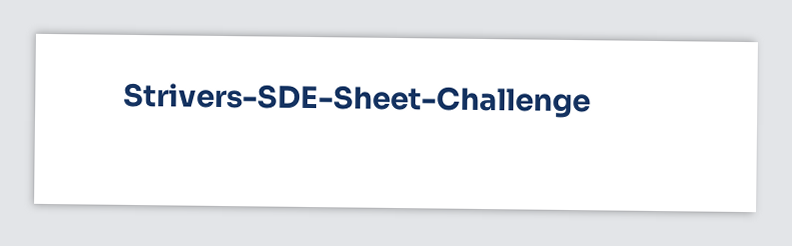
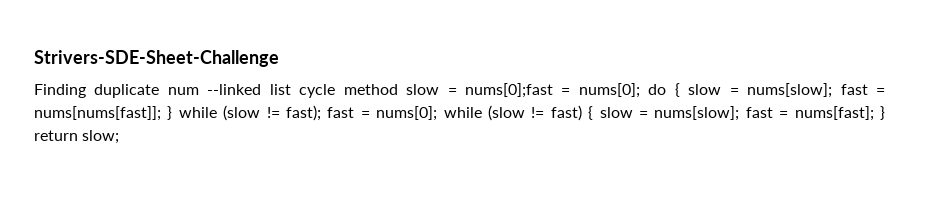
+ Finding duplicate num --linked list cycle method slow = nums[0];fast = nums[0]; do { slow = nums[slow]; fast = nums[nums[fast]]; } while (slow != fast); fast = nums[0]; while (slow != fast) { slow = nums[slow]; fast = nums[fast]; } return slow;

